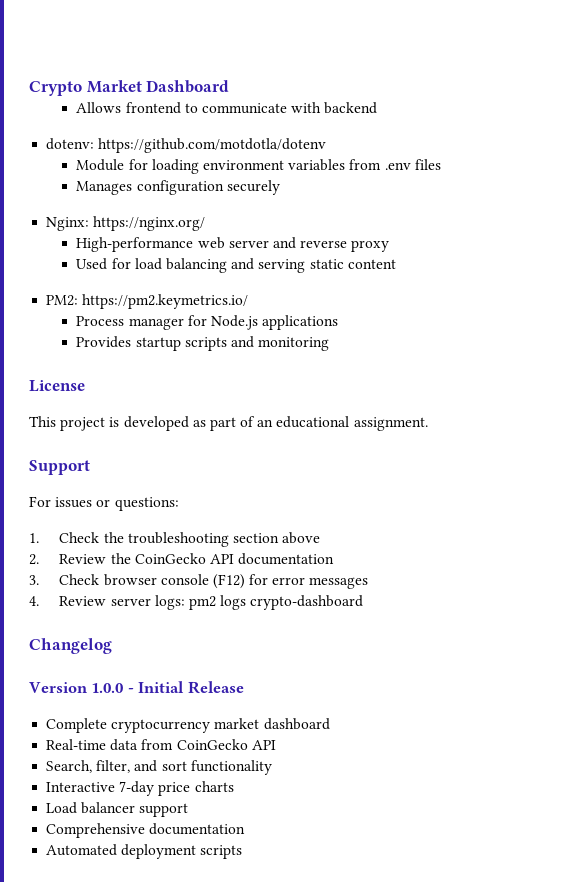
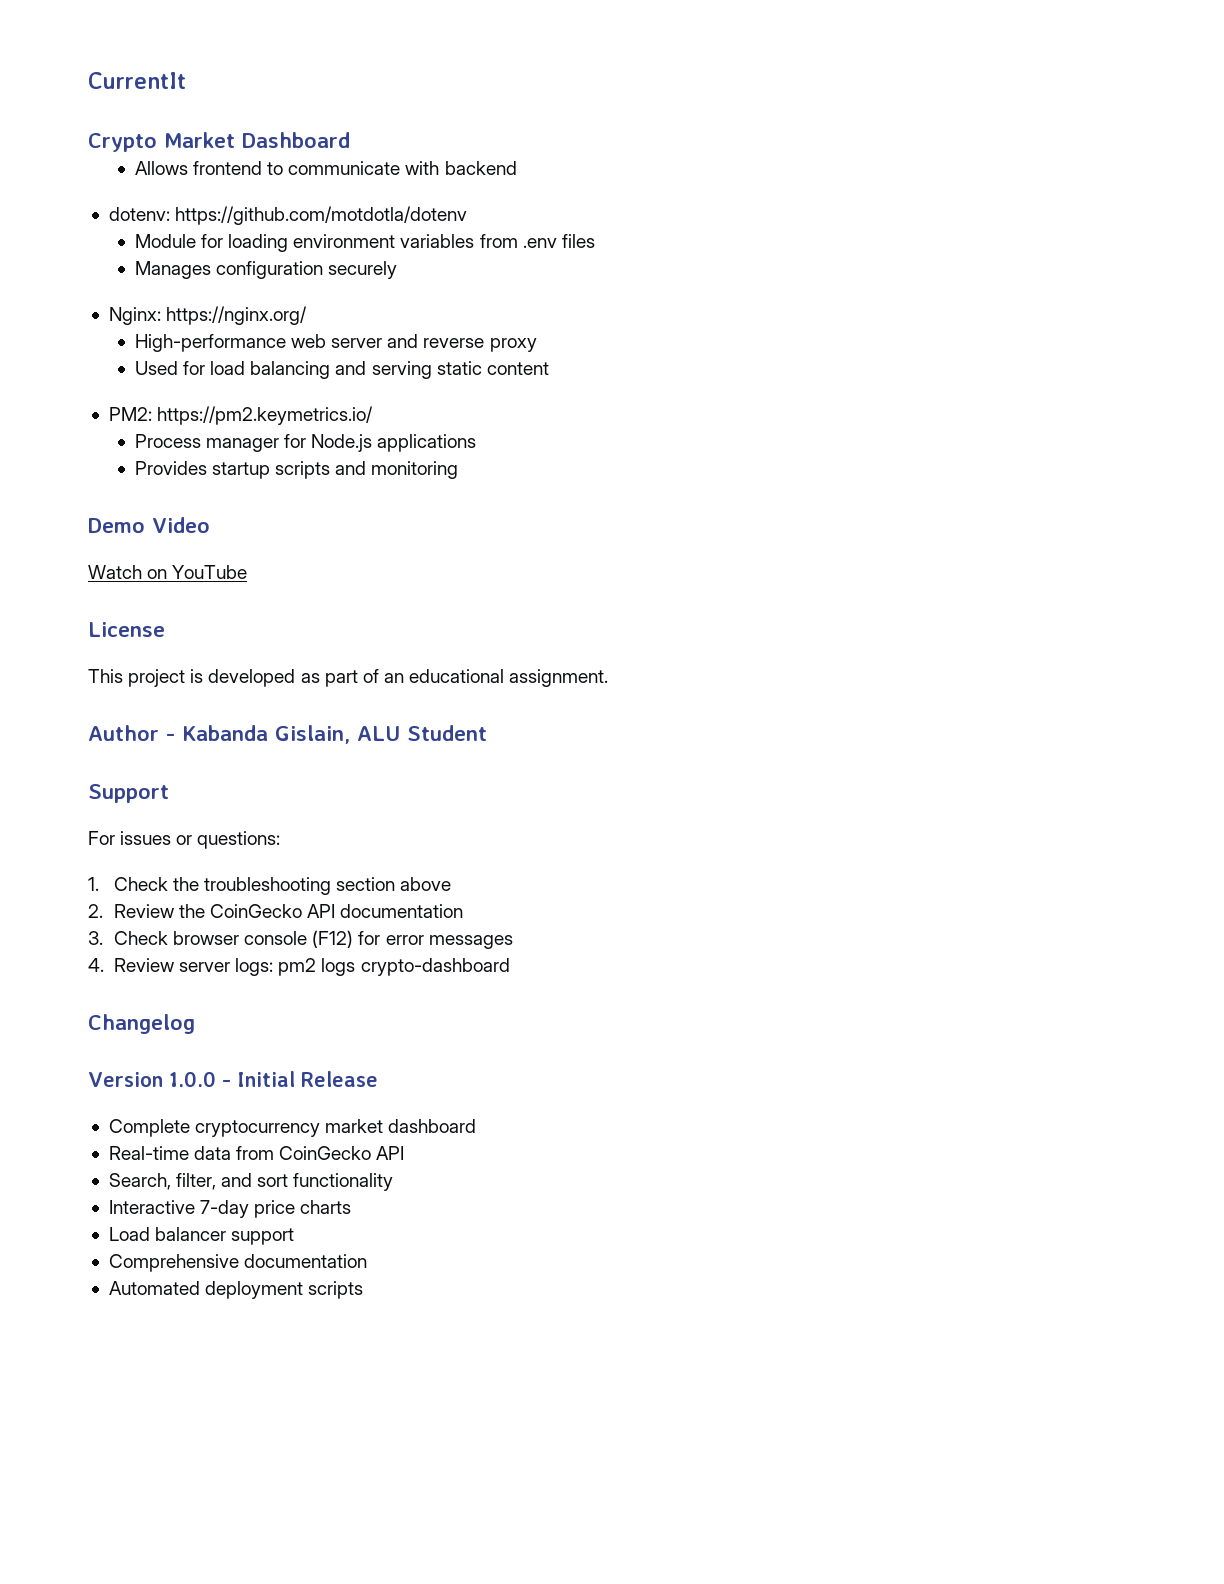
+ CurrentIt
+ Demo Video
+ Watch on YouTube
+ Author - Kabanda Gislain, ALU Student

